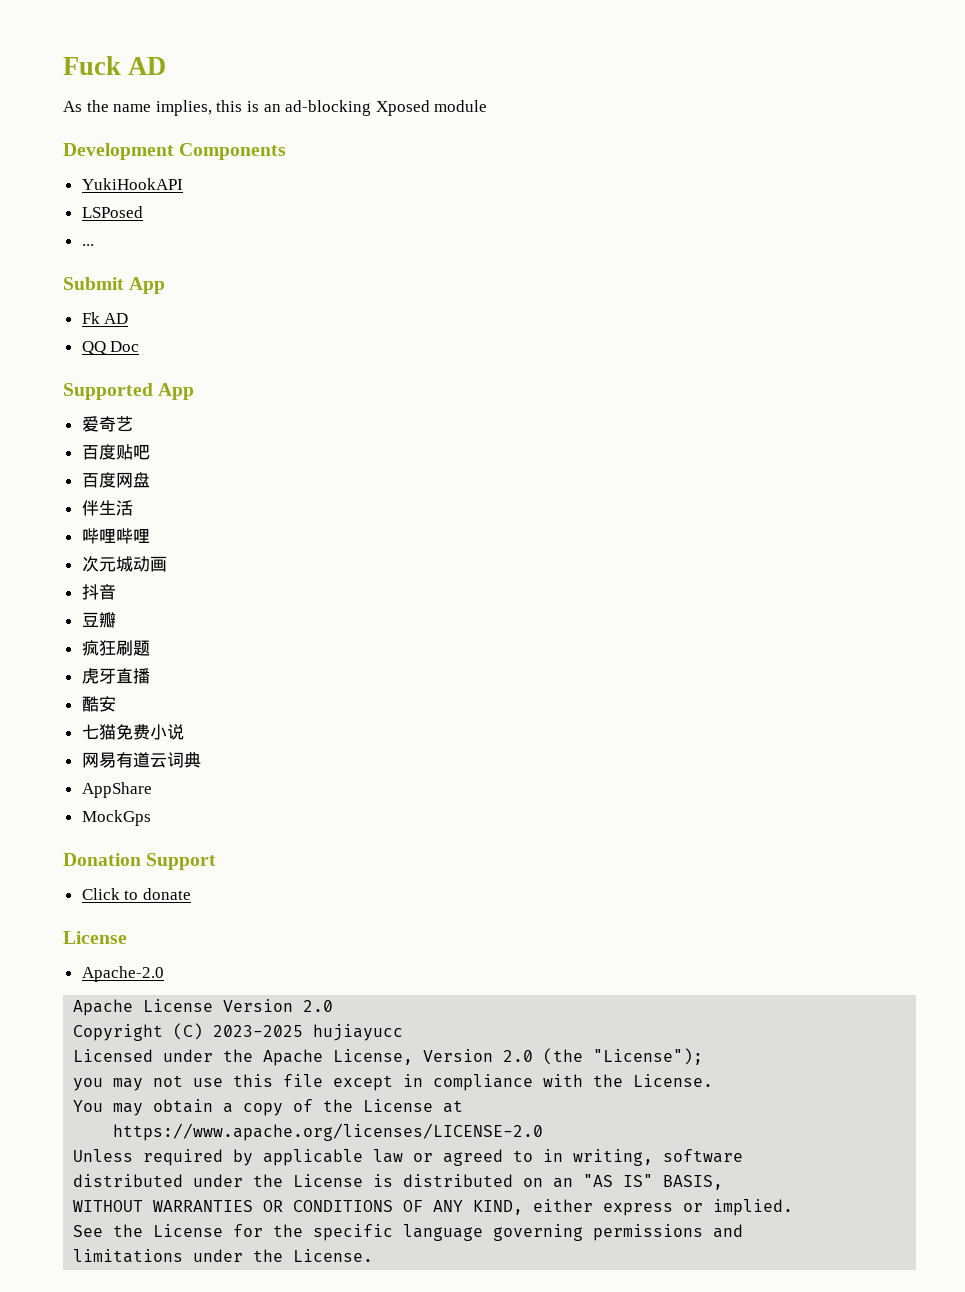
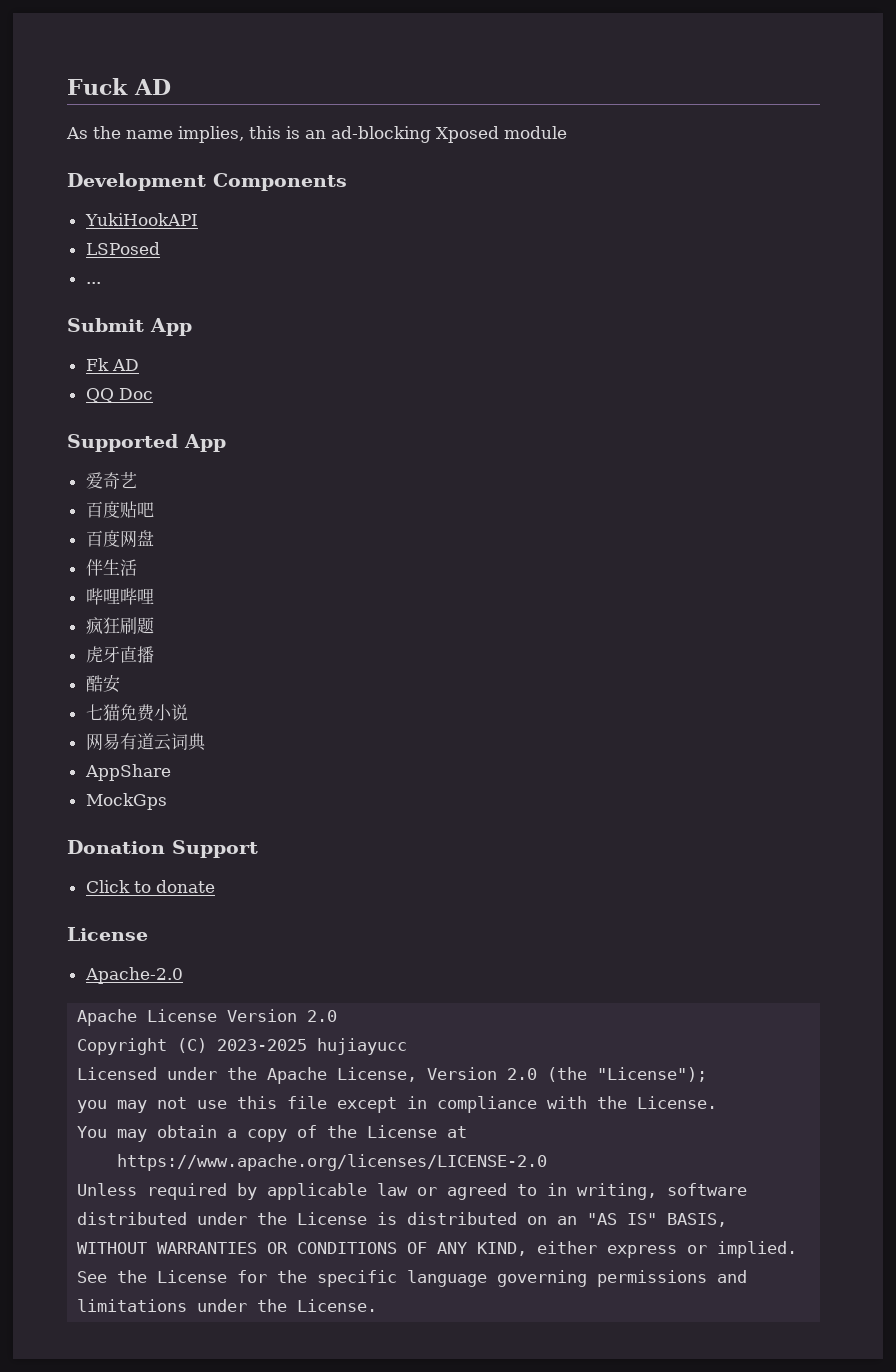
- 次元城动画
- 抖音
- 豆瓣

